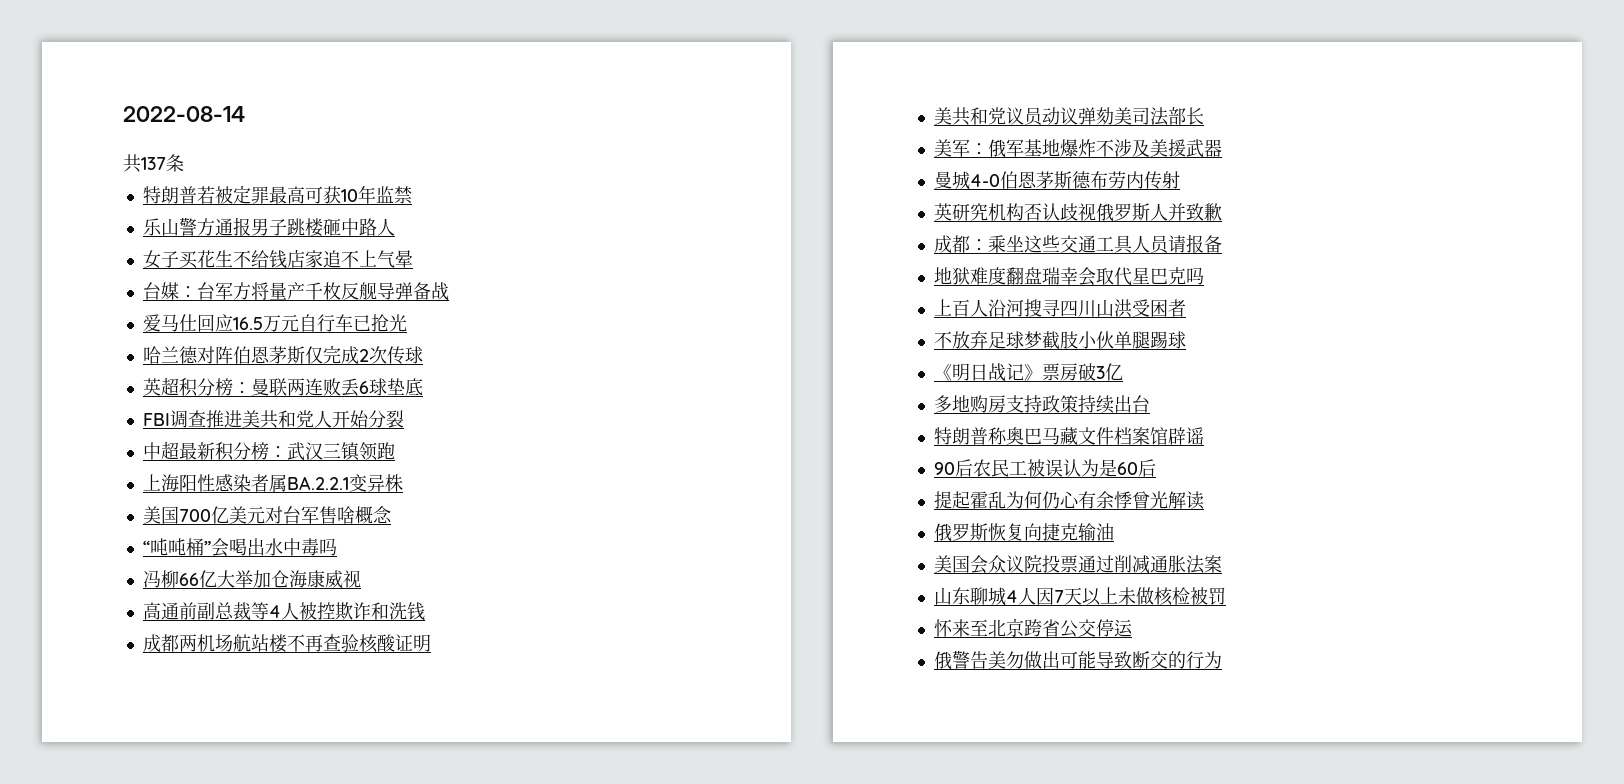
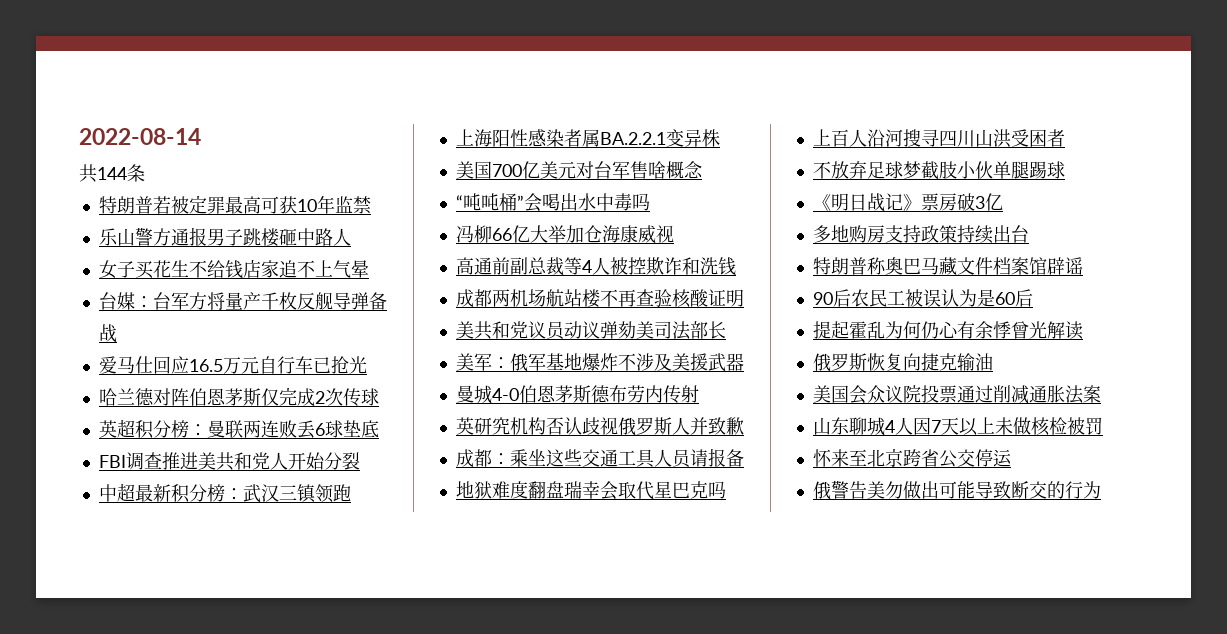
- 共137条
+ 共144条

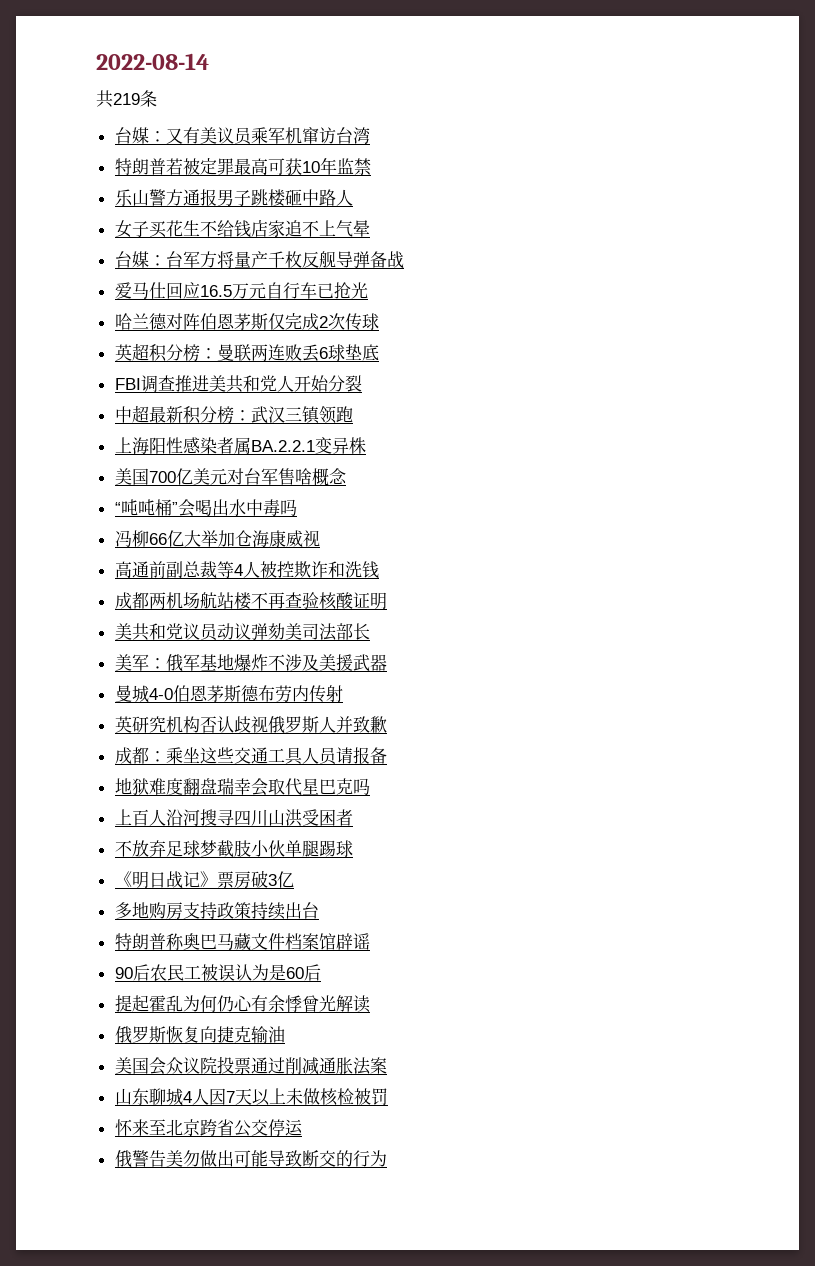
- 共144条
+ 共219条
+ 台媒：又有美议员乘军机窜访台湾

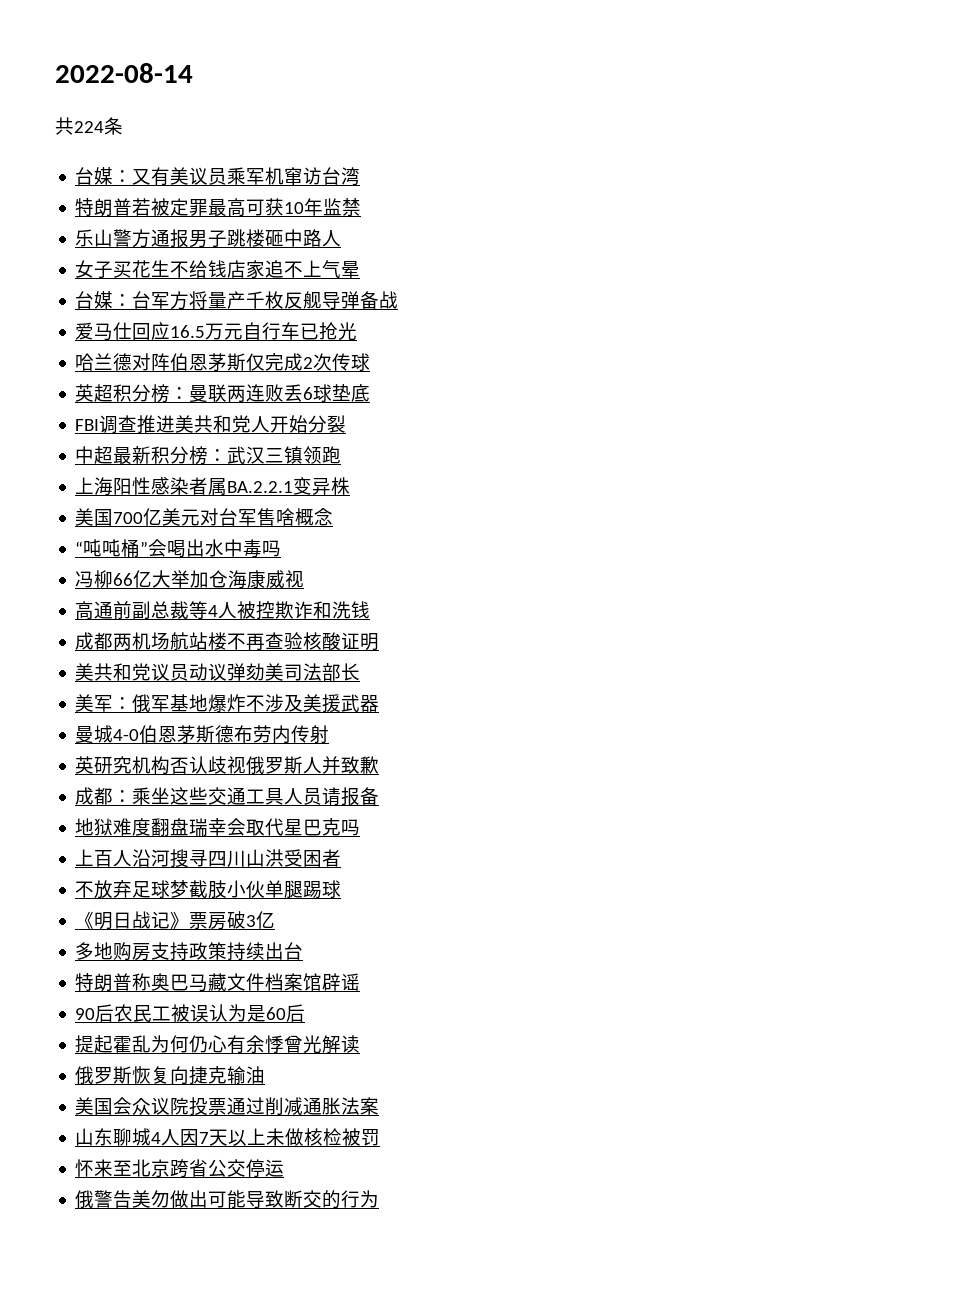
- 共219条
+ 共224条

